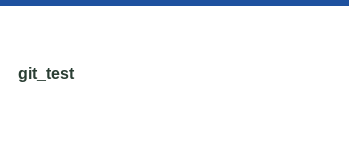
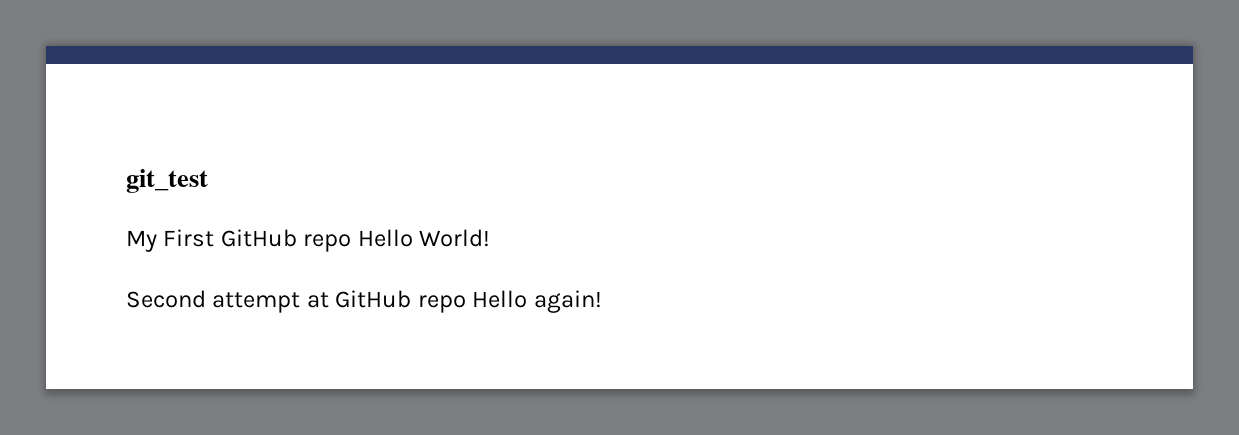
+ My First GitHub repo Hello World!
+ Second attempt at GitHub repo Hello again!

